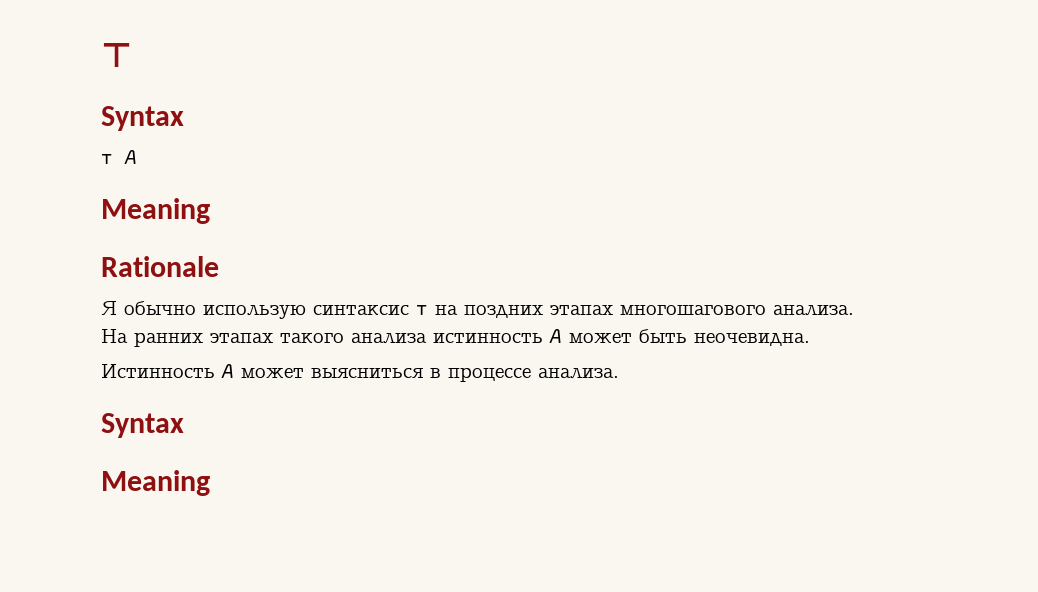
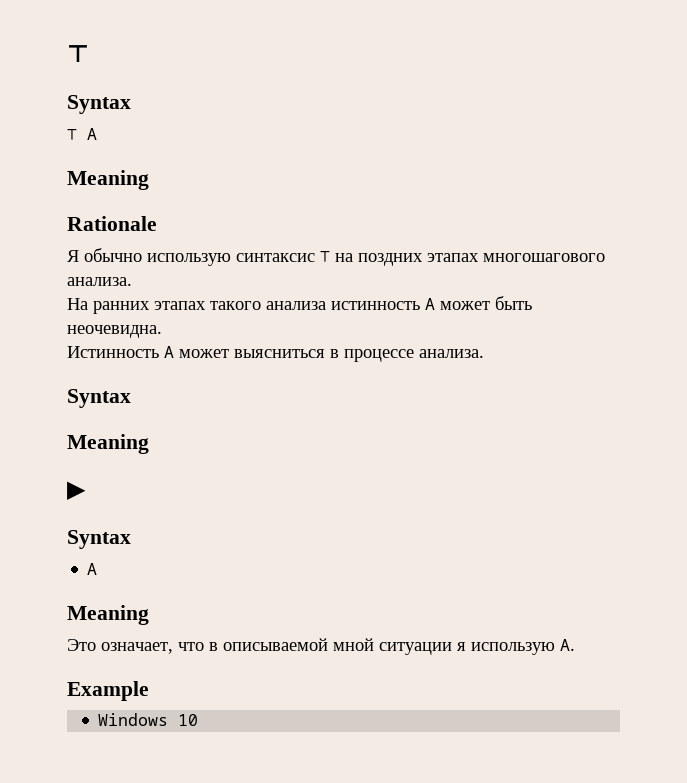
+ ▶
+ Syntax
+ A
+ Meaning
+ Это означает, что в описываемой мной ситуации я использую A.
+ Example
+ Windows 10

